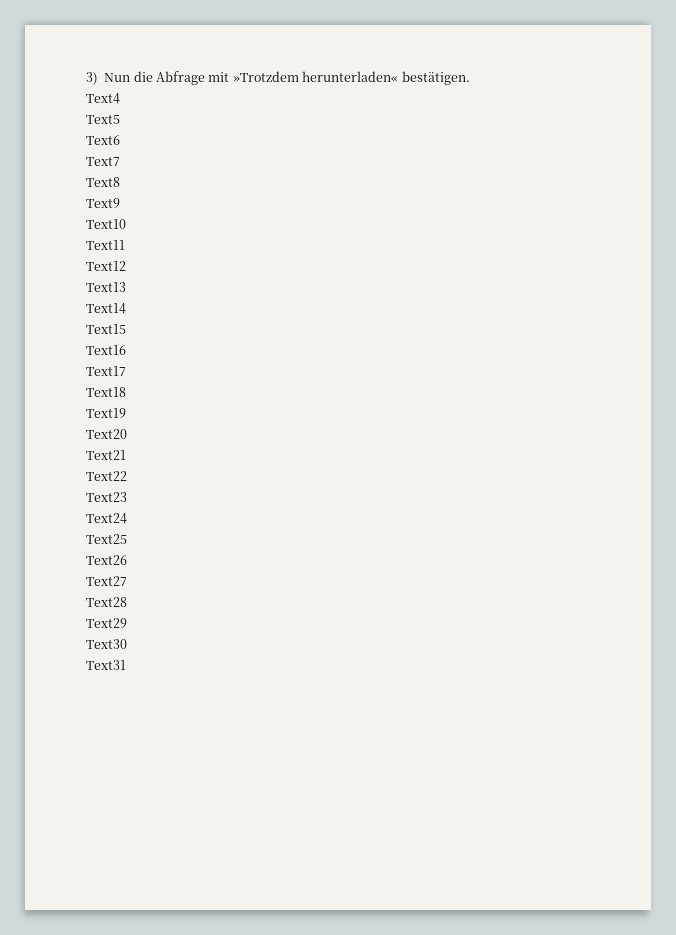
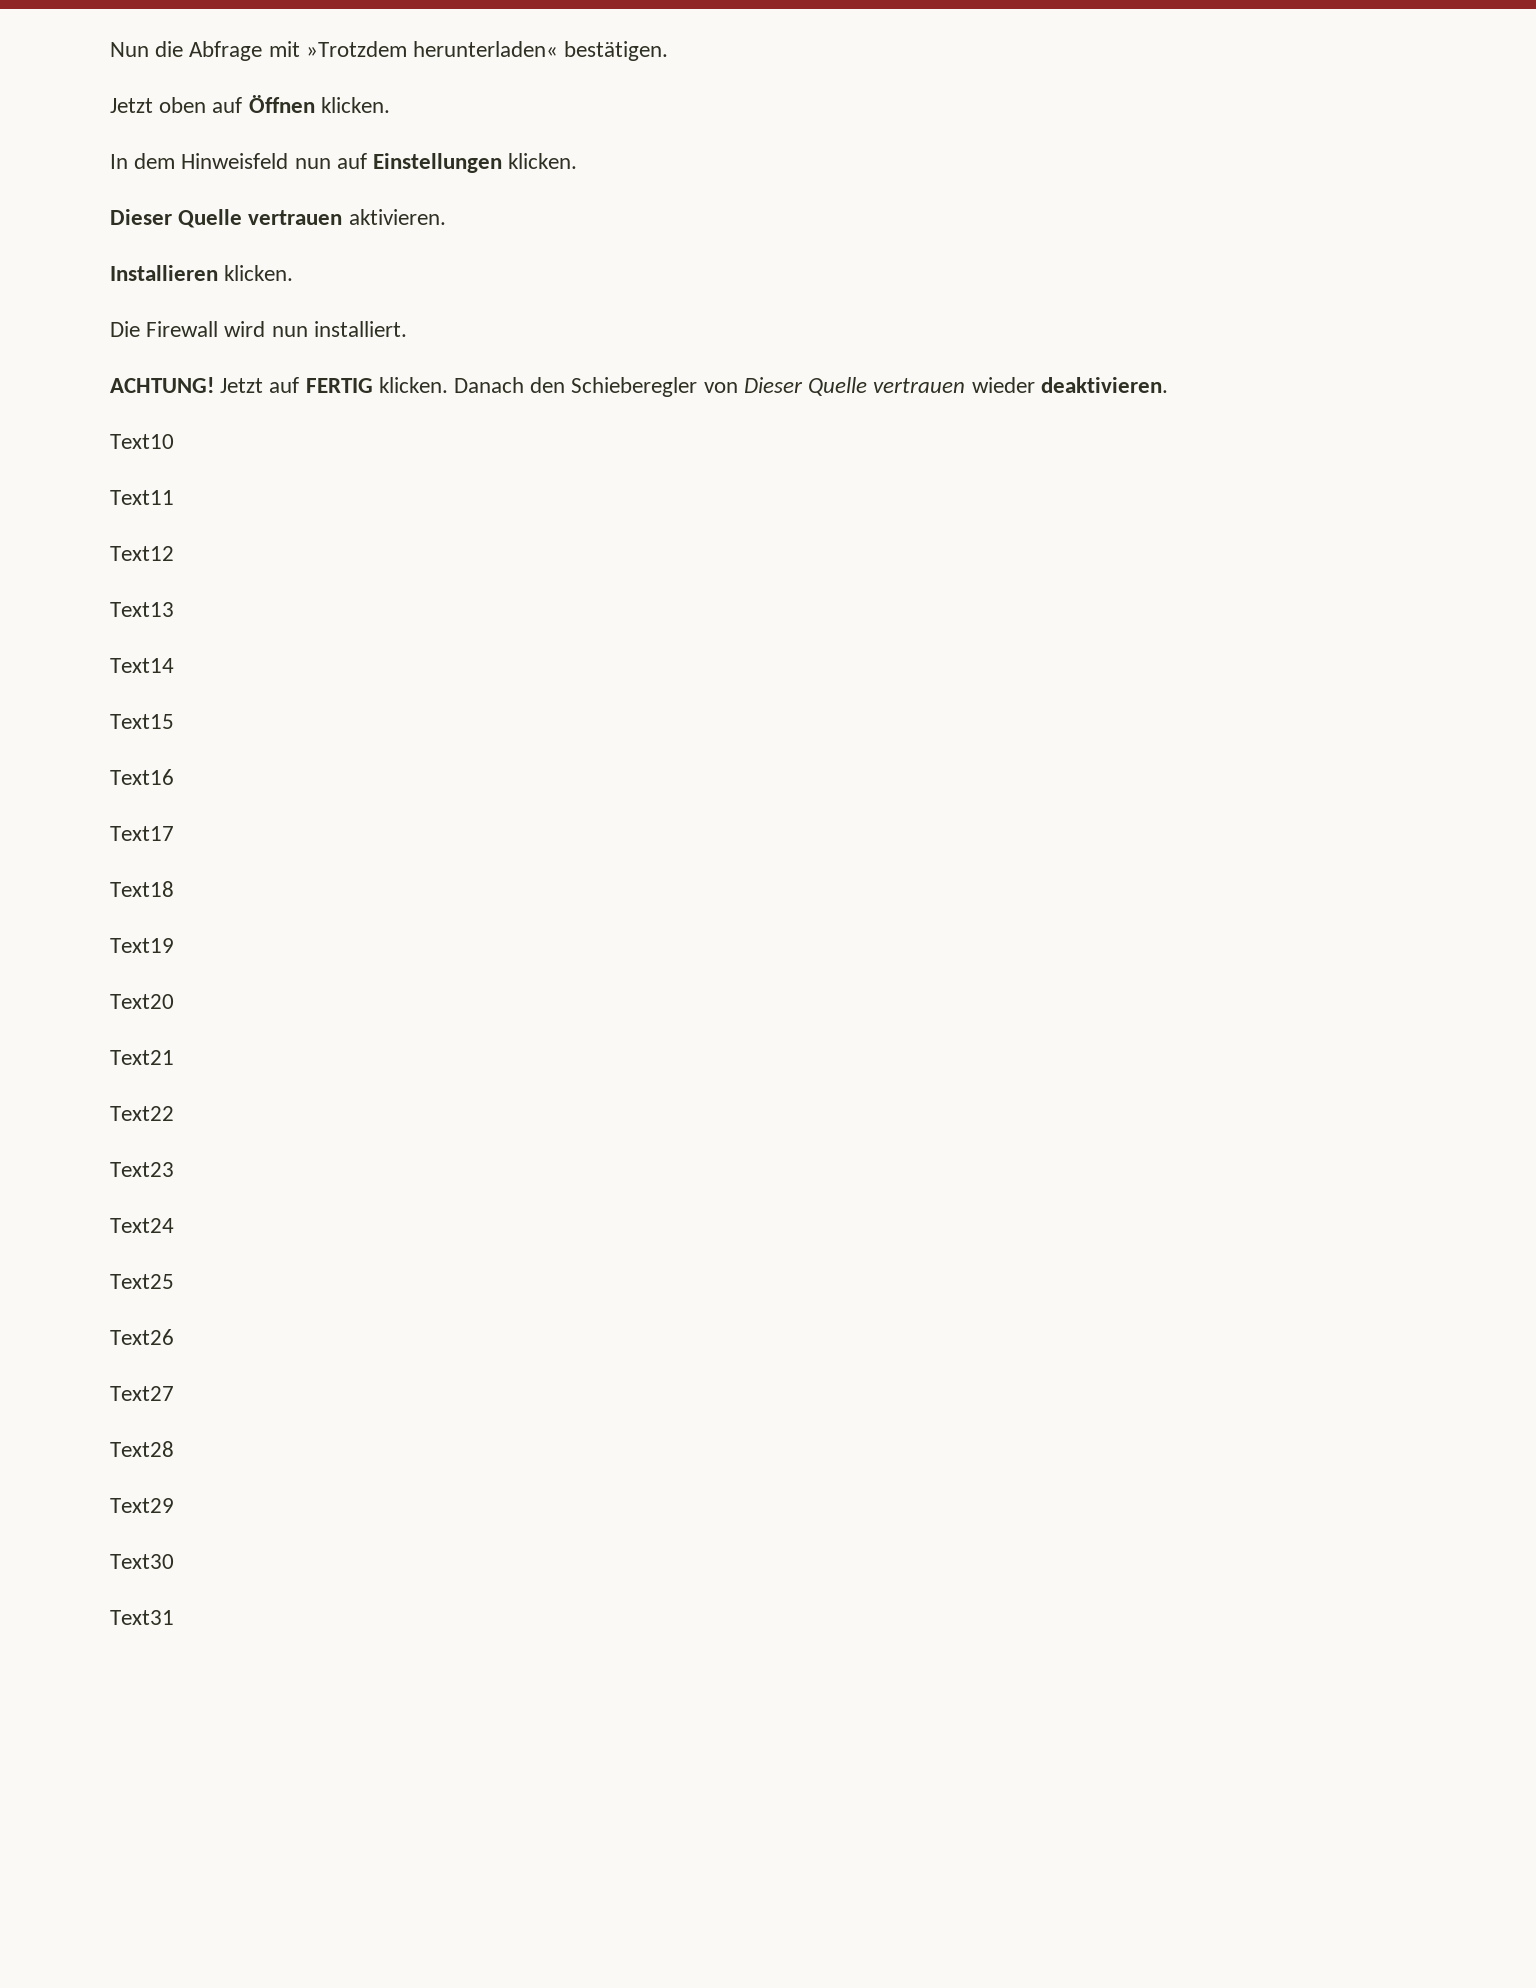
- 3) Nun die Abfrage mit »Trotzdem herunterladen« bestätigen.
+ Nun die Abfrage mit »Trotzdem herunterladen« bestätigen.
- Text4
- Text5
- Text6
- Text7
- Text8
- Text9
+ Jetzt oben auf Öffnen klicken.
+ In dem Hinweisfeld nun auf Einstellungen klicken.
+ Dieser Quelle vertrauen aktivieren.
+ Installieren klicken.
+ Die Firewall wird nun installiert.
+ ACHTUNG! Jetzt auf FERTIG klicken. Danach den Schieberegler von Dieser Quelle vertrauen wieder deaktivieren.

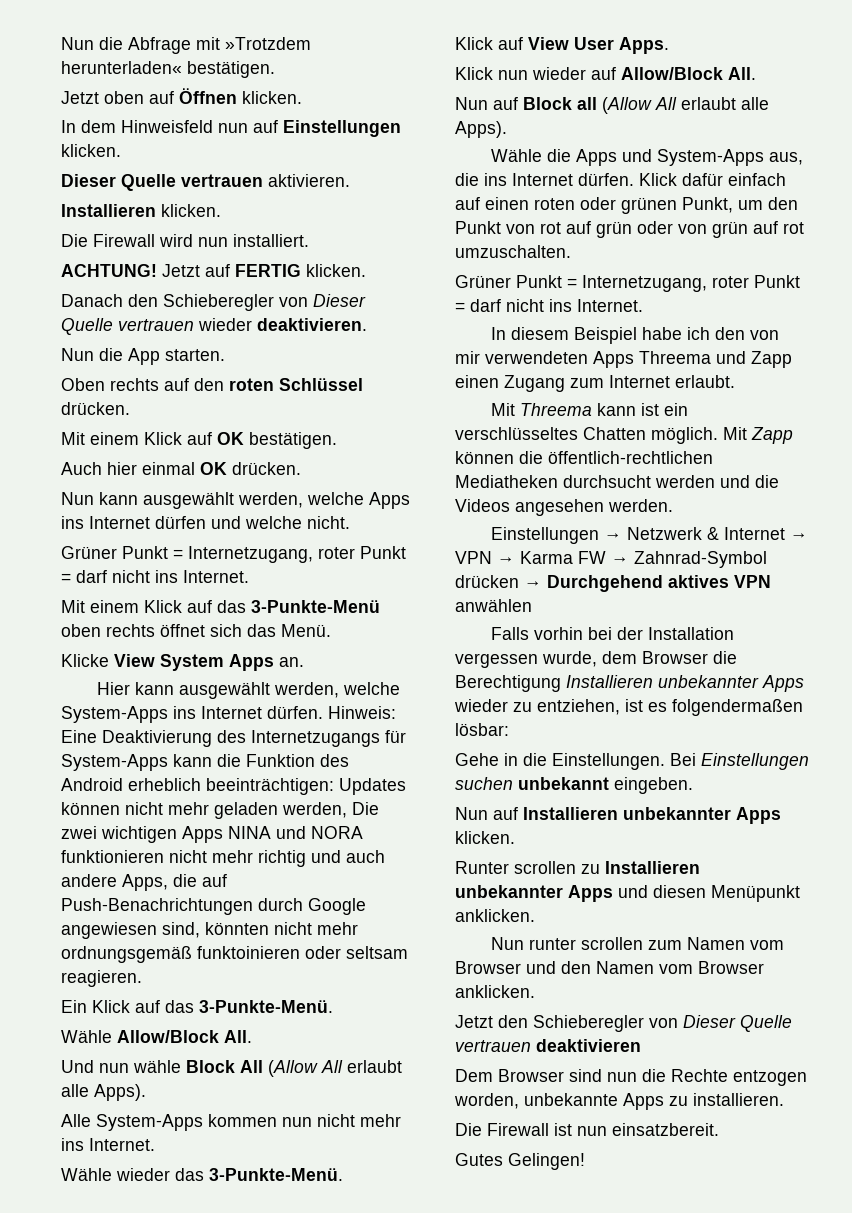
- Jetzt auf FERTIG klicken. Danach den Schieberegler von Dieser Quelle vertrauen wieder deaktivieren.
+ Jetzt auf FERTIG klicken.
+ Danach den Schieberegler von Dieser Quelle vertrauen wieder deaktivieren.
- Text10
- Text11
- Text12
- Text13
- Text14
- Text15
- Text16
- Text17
- Text18
- Text19
- Text20
- Text21
- Text22
- Text23
- Text24
- Text25
- Text26
- Text27
- Text28
- Text29
- Text30
- Text31
+ Nun die App starten.
+ Oben rechts auf den roten Schlüssel drücken.
+ Mit einem Klick auf OK bestätigen.
+ Auch hier einmal OK drücken.
+ Nun kann ausgewählt werden, welche Apps ins Internet dürfen und welche nicht.
+ Grüner Punkt = Internetzugang, roter Punkt = darf nicht ins Internet.
+ Mit einem Klick auf das 3-Punkte-Menü oben rechts öffnet sich das Menü.
+ Klicke View System Apps an.
+ Hier kann ausgewählt werden, welche System-Apps ins Internet dürfen. Hinweis: Eine Deaktivierung des Internetzugangs für System-Apps kann die Funktion des Android erheblich beeinträchtigen: Updates können nicht mehr geladen werden, Die zwei wichtigen Apps NINA und NORA funktionieren nicht mehr richtig und auch andere Apps, die auf Push-Benachrichtungen durch Google angewiesen sind, könnten nicht mehr ordnungsgemäß funktoinieren oder seltsam reagieren.
+ Ein Klick auf das 3-Punkte-Menü.
+ Wähle Allow/Block All.
+ Und nun wähle Block All (Allow All erlaubt alle Apps).
+ Alle System-Apps kommen nun nicht mehr ins Internet.
+ Wähle wieder das 3-Punkte-Menü.
+ Klick auf View User Apps.
+ Klick nun wieder auf Allow/Block All.
+ Nun auf Block all (Allow All erlaubt alle Apps).
+ Wähle die Apps und System-Apps aus, die ins Internet dürfen. Klick dafür einfach auf einen roten oder grünen Punkt, um den Punkt von rot auf grün oder von grün auf rot umzuschalten.
+ Grüner Punkt = Internetzugang, roter Punkt = darf nicht ins Internet.
+ In diesem Beispiel habe ich den von mir verwendeten Apps Threema und Zapp einen Zugang zum Internet erlaubt.
+ Mit Threema kann ist ein verschlüsseltes Chatten möglich. Mit Zapp können die öffentlich-rechtlichen Mediatheken durchsucht werden und die Videos angesehen werden.
+ Einstellungen → Netzwerk & Internet → VPN → Karma FW → Zahnrad-Symbol drücken → Durchgehend aktives VPN anwählen
+ Falls vorhin bei der Installation vergessen wurde, dem Browser die Berechtigung Installieren unbekannter Apps wieder zu entziehen, ist es folgendermaßen lösbar:
+ Gehe in die Einstellungen. Bei Einstellungen suchen unbekannt eingeben.
+ Nun auf Installieren unbekannter Apps klicken.
+ Runter scrollen zu Installieren unbekannter Apps und diesen Menüpunkt anklicken.
+ Nun runter scrollen zum Namen vom Browser und den Namen vom Browser anklicken.
+ Jetzt den Schieberegler von Dieser Quelle vertrauen deaktivieren
+ Dem Browser sind nun die Rechte entzogen worden, unbekannte Apps zu installieren.
+ Die Firewall ist nun einsatzbereit.
+ Gutes Gelingen!

